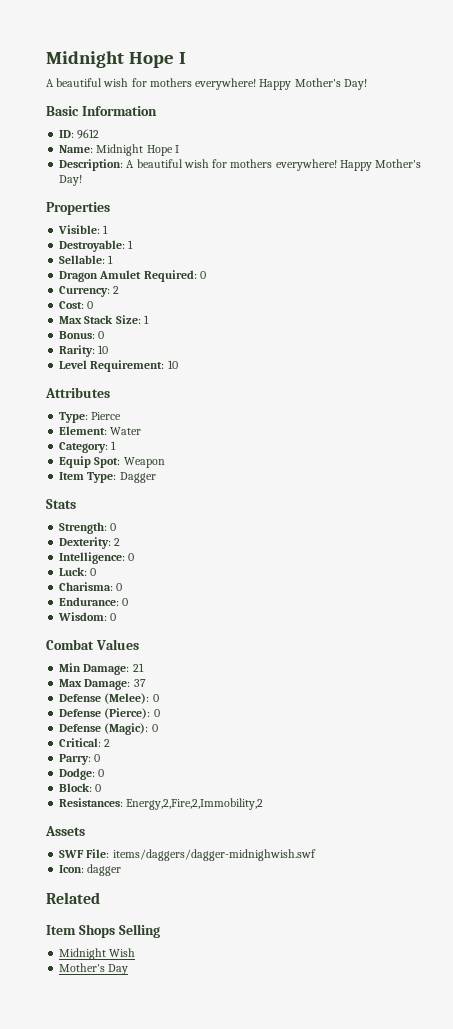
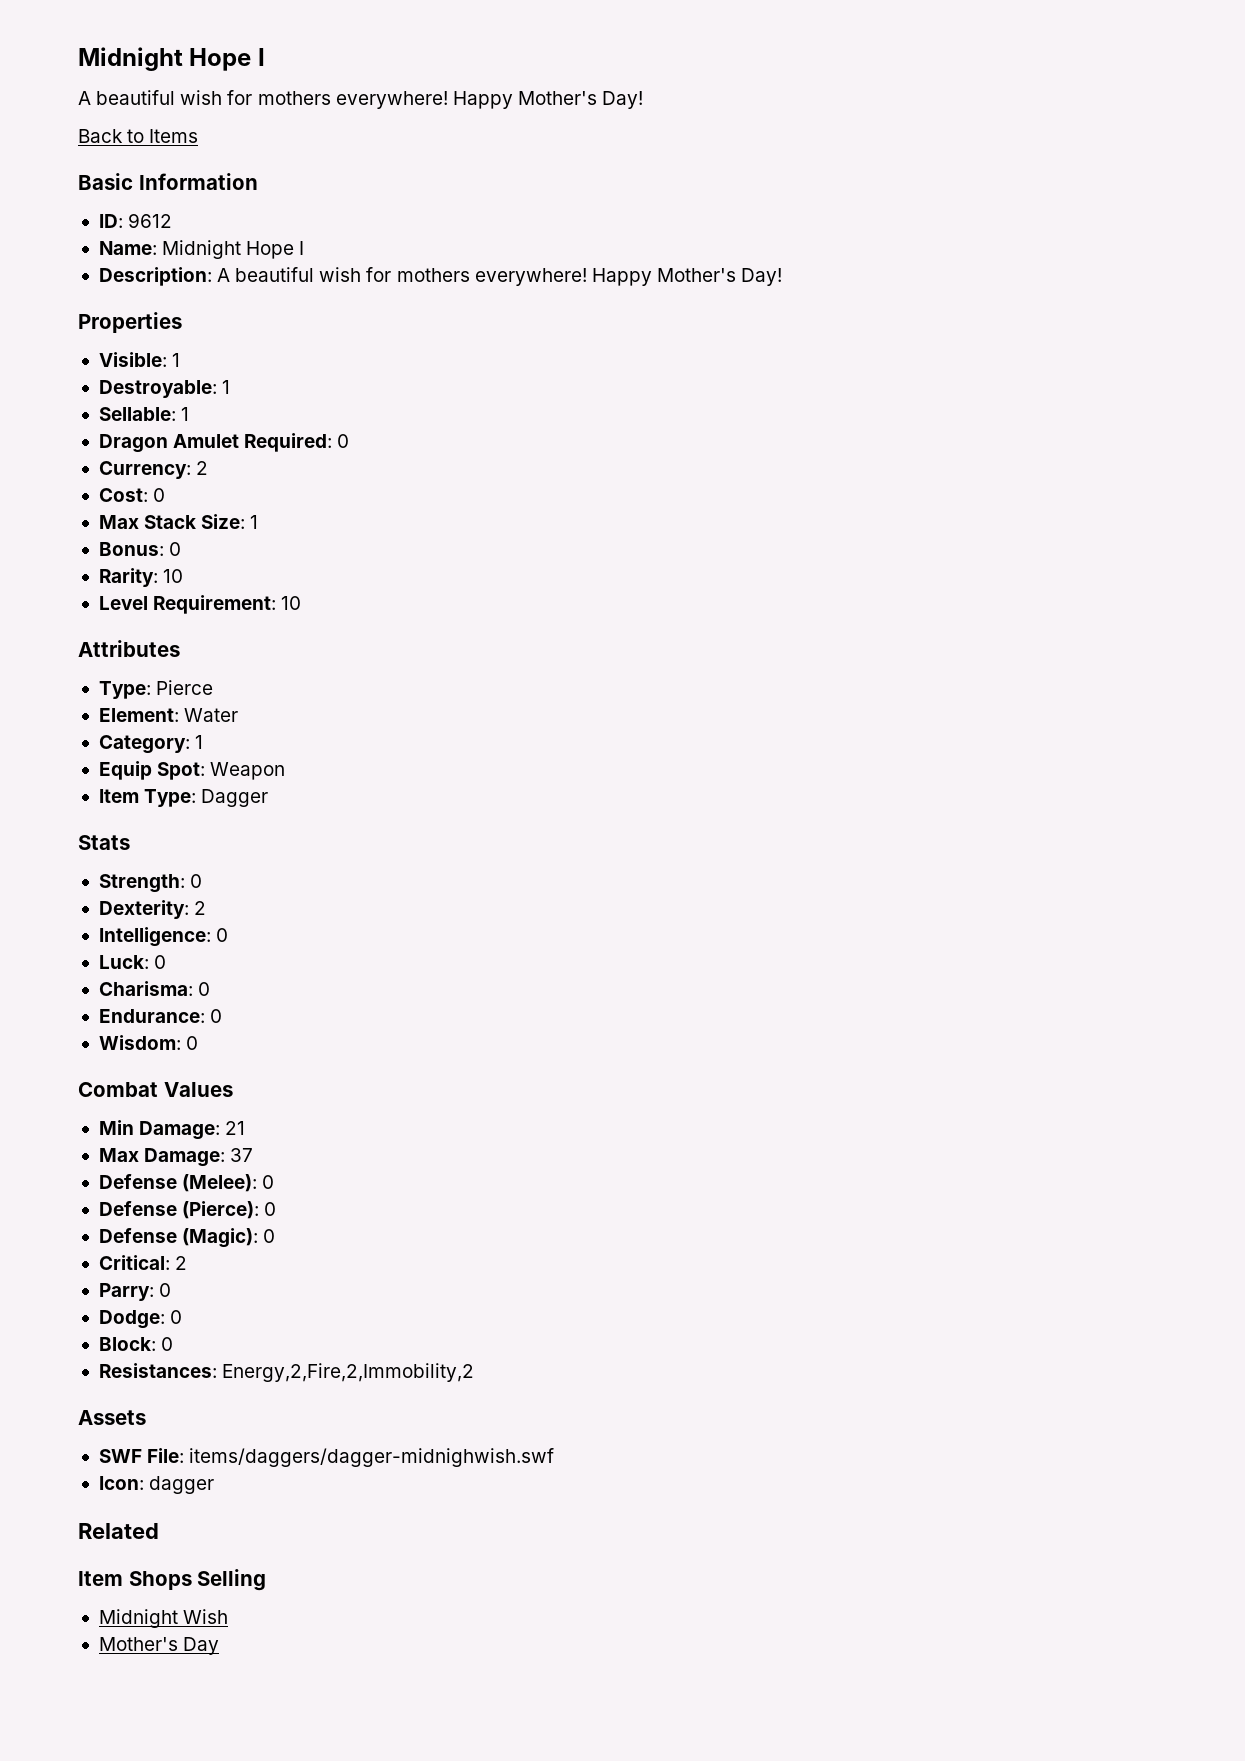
+ Back to Items

